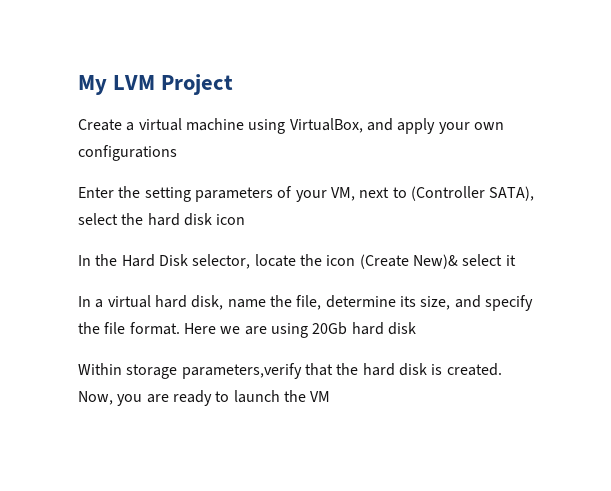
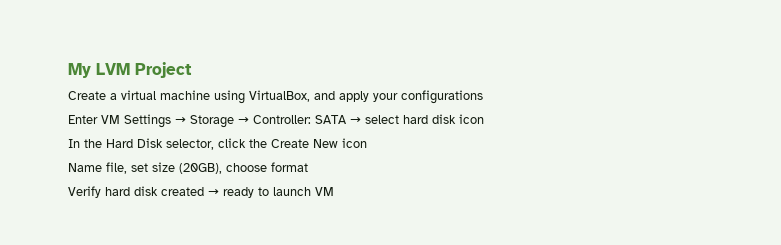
- Create a virtual machine using VirtualBox, and apply your own configurations
+ Create a virtual machine using VirtualBox, and apply your configurations
- Enter the setting parameters of your VM, next to (Controller SATA), select the hard disk icon
+ Enter VM Settings → Storage → Controller: SATA → select hard disk icon
- In the Hard Disk selector, locate the icon (Create New)& select it
- In a virtual hard disk, name the file, determine its size, and specify the file format. Here we are using 20Gb hard disk
- Within storage parameters,verify that the hard disk is created. Now, you are ready to launch the VM
+ In the Hard Disk selector, click the Create New icon
+ Name file, set size (20GB), choose format
+ Verify hard disk created → ready to launch VM

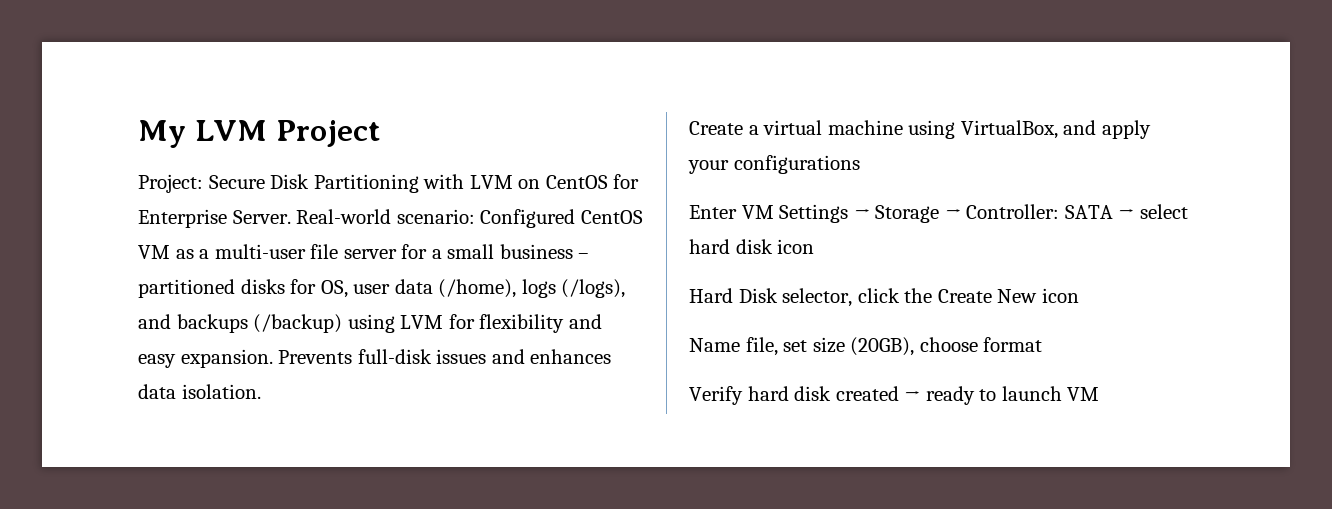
+ Project: Secure Disk Partitioning with LVM on CentOS for Enterprise Server. Real-world scenario: Configured CentOS VM as a multi-user file server for a small business – partitioned disks for OS, user data (/home), logs (/logs), and backups (/backup) using LVM for flexibility and easy expansion. Prevents full-disk issues and enhances data isolation.
- In the Hard Disk selector, click the Create New icon
+ Hard Disk selector, click the Create New icon

